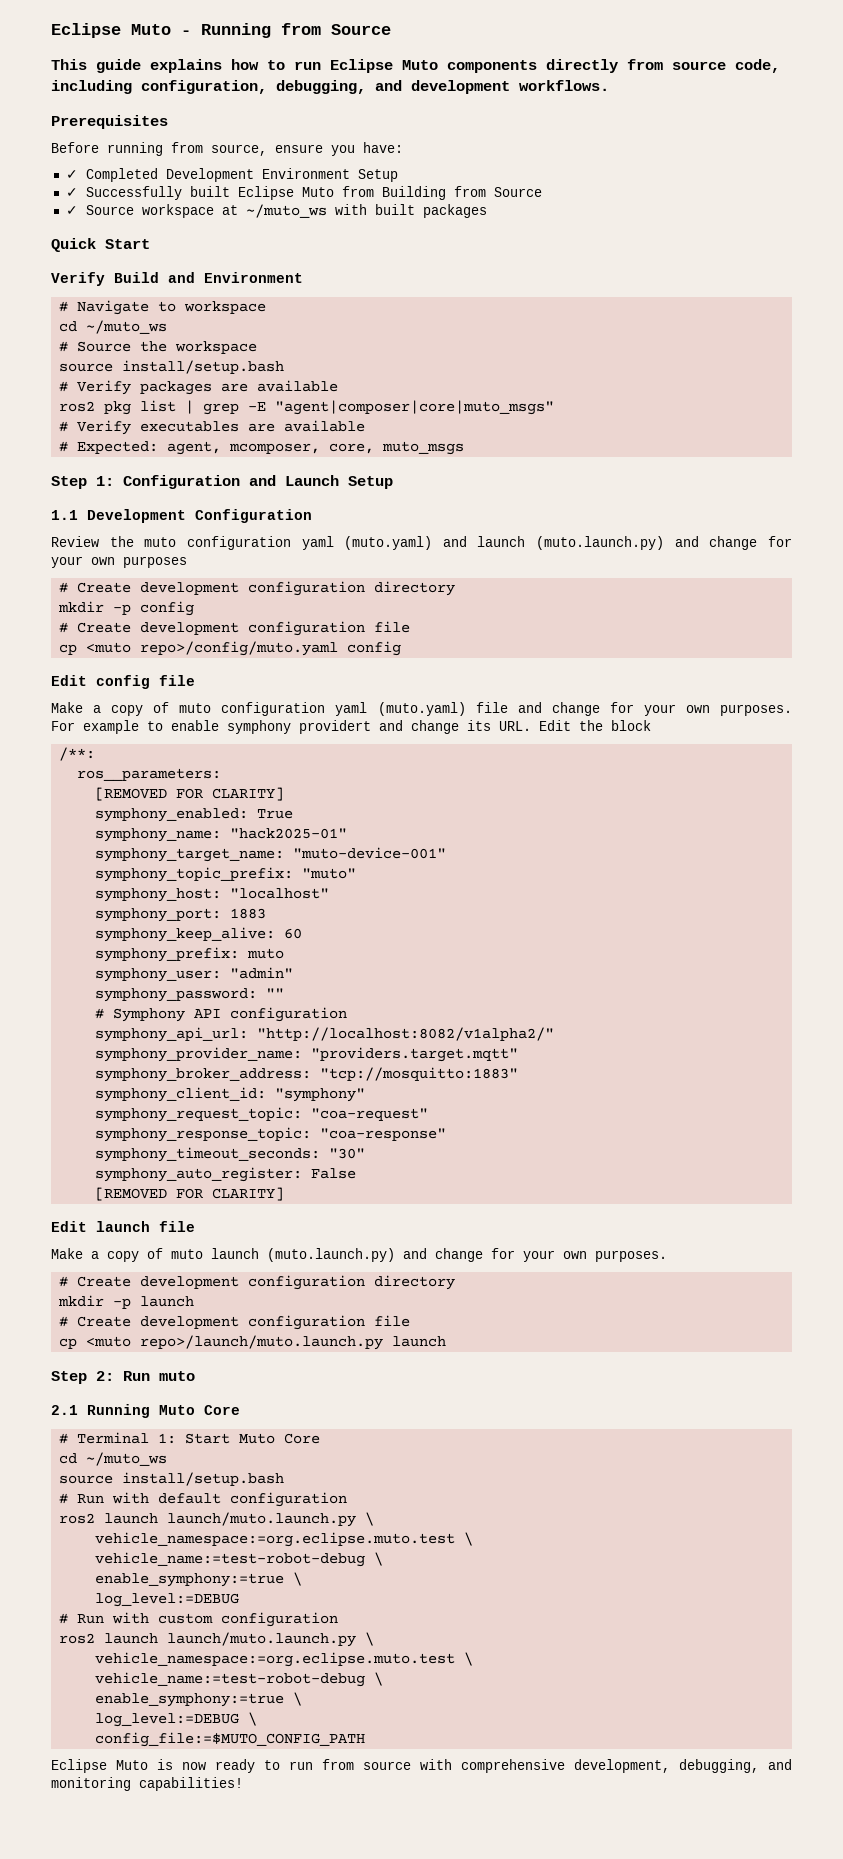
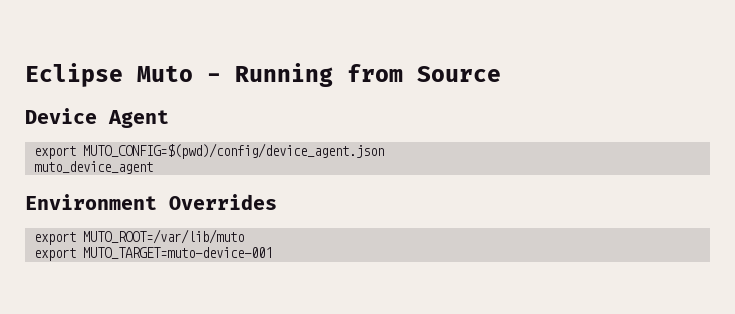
- This guide explains how to run Eclipse Muto components directly from source code, including configuration, debugging, and development workflows.
- Prerequisites
- Before running from source, ensure you have:
- ✓ Completed Development Environment Setup
- ✓ Successfully built Eclipse Muto from Building from Source
- ✓ Source workspace at ~/muto_ws with built packages
- Quick Start
- Verify Build and Environment
- # Navigate to workspace
- cd ~/muto_ws
- # Source the workspace
- source install/setup.bash
- # Verify packages are available
- ros2 pkg list | grep -E "agent|composer|core|muto_msgs"
- # Verify executables are available
- # Expected: agent, mcomposer, core, muto_msgs
- Step 1: Configuration and Launch Setup
- 1.1 Development Configuration
- Review the muto configuration yaml (muto.yaml) and launch (muto.launch.py) and change for your own purposes
- # Create development configuration directory
- mkdir -p config
- # Create development configuration file
- cp <muto repo>/config/muto.yaml config
- Edit config file
- Make a copy of muto configuration yaml (muto.yaml) file and change for your own purposes. For example to enable symphony providert and change its URL. Edit the block
- /**:
- ros__parameters:
- [REMOVED FOR CLARITY]
- symphony_enabled: True
- symphony_name: "hack2025-01"
- symphony_target_name: "muto-device-001"
- symphony_topic_prefix: "muto"
- symphony_host: "localhost"
- symphony_port: 1883
- symphony_keep_alive: 60
- symphony_prefix: muto
- symphony_user: "admin"
- symphony_password: ""
- # Symphony API configuration
- symphony_api_url: "http://localhost:8082/v1alpha2/"
- symphony_provider_name: "providers.target.mqtt"
- symphony_broker_address: "tcp://mosquitto:1883"
- symphony_client_id: "symphony"
- symphony_request_topic: "coa-request"
- symphony_response_topic: "coa-response"
- symphony_timeout_seconds: "30"
- symphony_auto_register: False
- [REMOVED FOR CLARITY]
- Edit launch file
- Make a copy of muto launch (muto.launch.py) and change for your own purposes.
- # Create development configuration directory
- mkdir -p launch
- # Create development configuration file
- cp <muto repo>/launch/muto.launch.py launch
- Step 2: Run muto
- 2.1 Running Muto Core
- # Terminal 1: Start Muto Core
- cd ~/muto_ws
- source install/setup.bash
- # Run with default configuration
- ros2 launch launch/muto.launch.py \
- vehicle_namespace:=org.eclipse.muto.test \
- vehicle_name:=test-robot-debug \
- enable_symphony:=true \
- log_level:=DEBUG
- # Run with custom configuration
- ros2 launch launch/muto.launch.py \
- vehicle_namespace:=org.eclipse.muto.test \
- vehicle_name:=test-robot-debug \
- enable_symphony:=true \
- log_level:=DEBUG \
- config_file:=$MUTO_CONFIG_PATH
- Eclipse Muto is now ready to run from source with comprehensive development, debugging, and monitoring capabilities!
+ Device Agent
+ export MUTO_CONFIG=$(pwd)/config/device_agent.json
+ muto_device_agent
+ Environment Overrides
+ export MUTO_ROOT=/var/lib/muto
+ export MUTO_TARGET=muto-device-001

